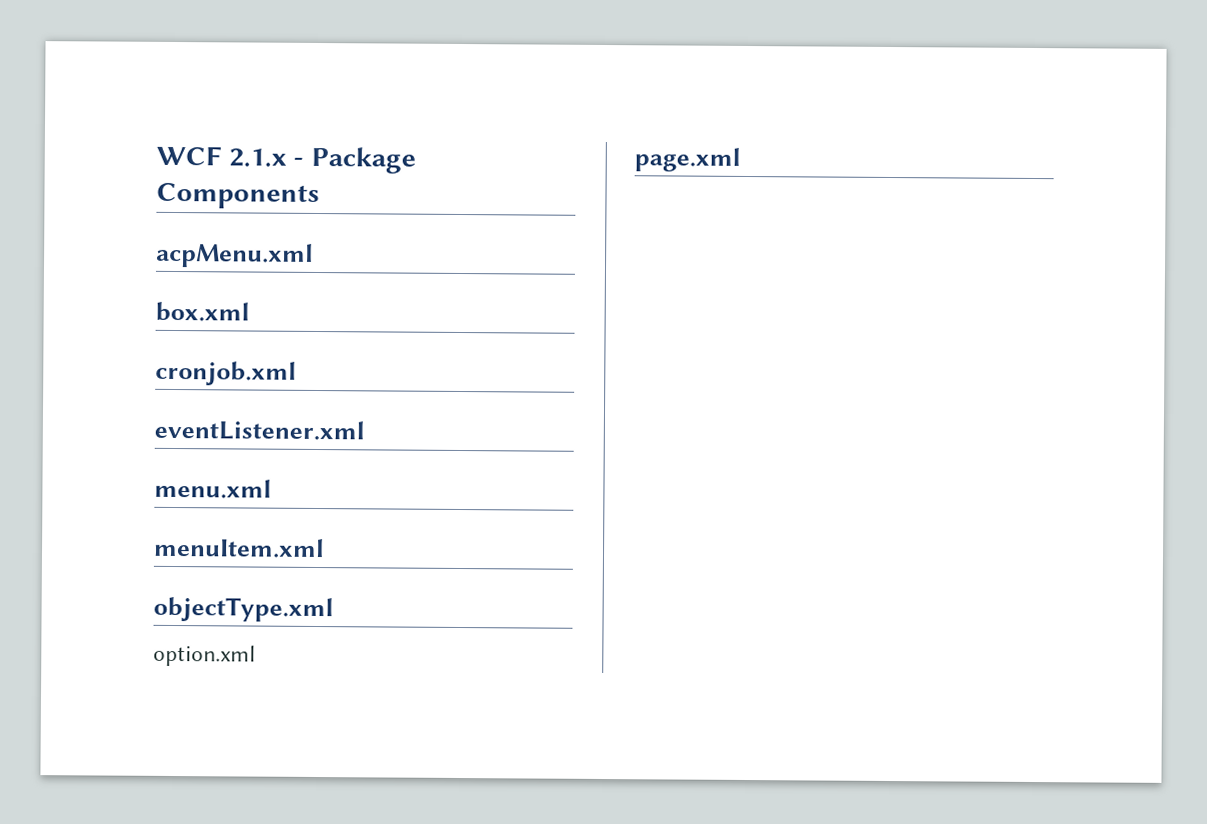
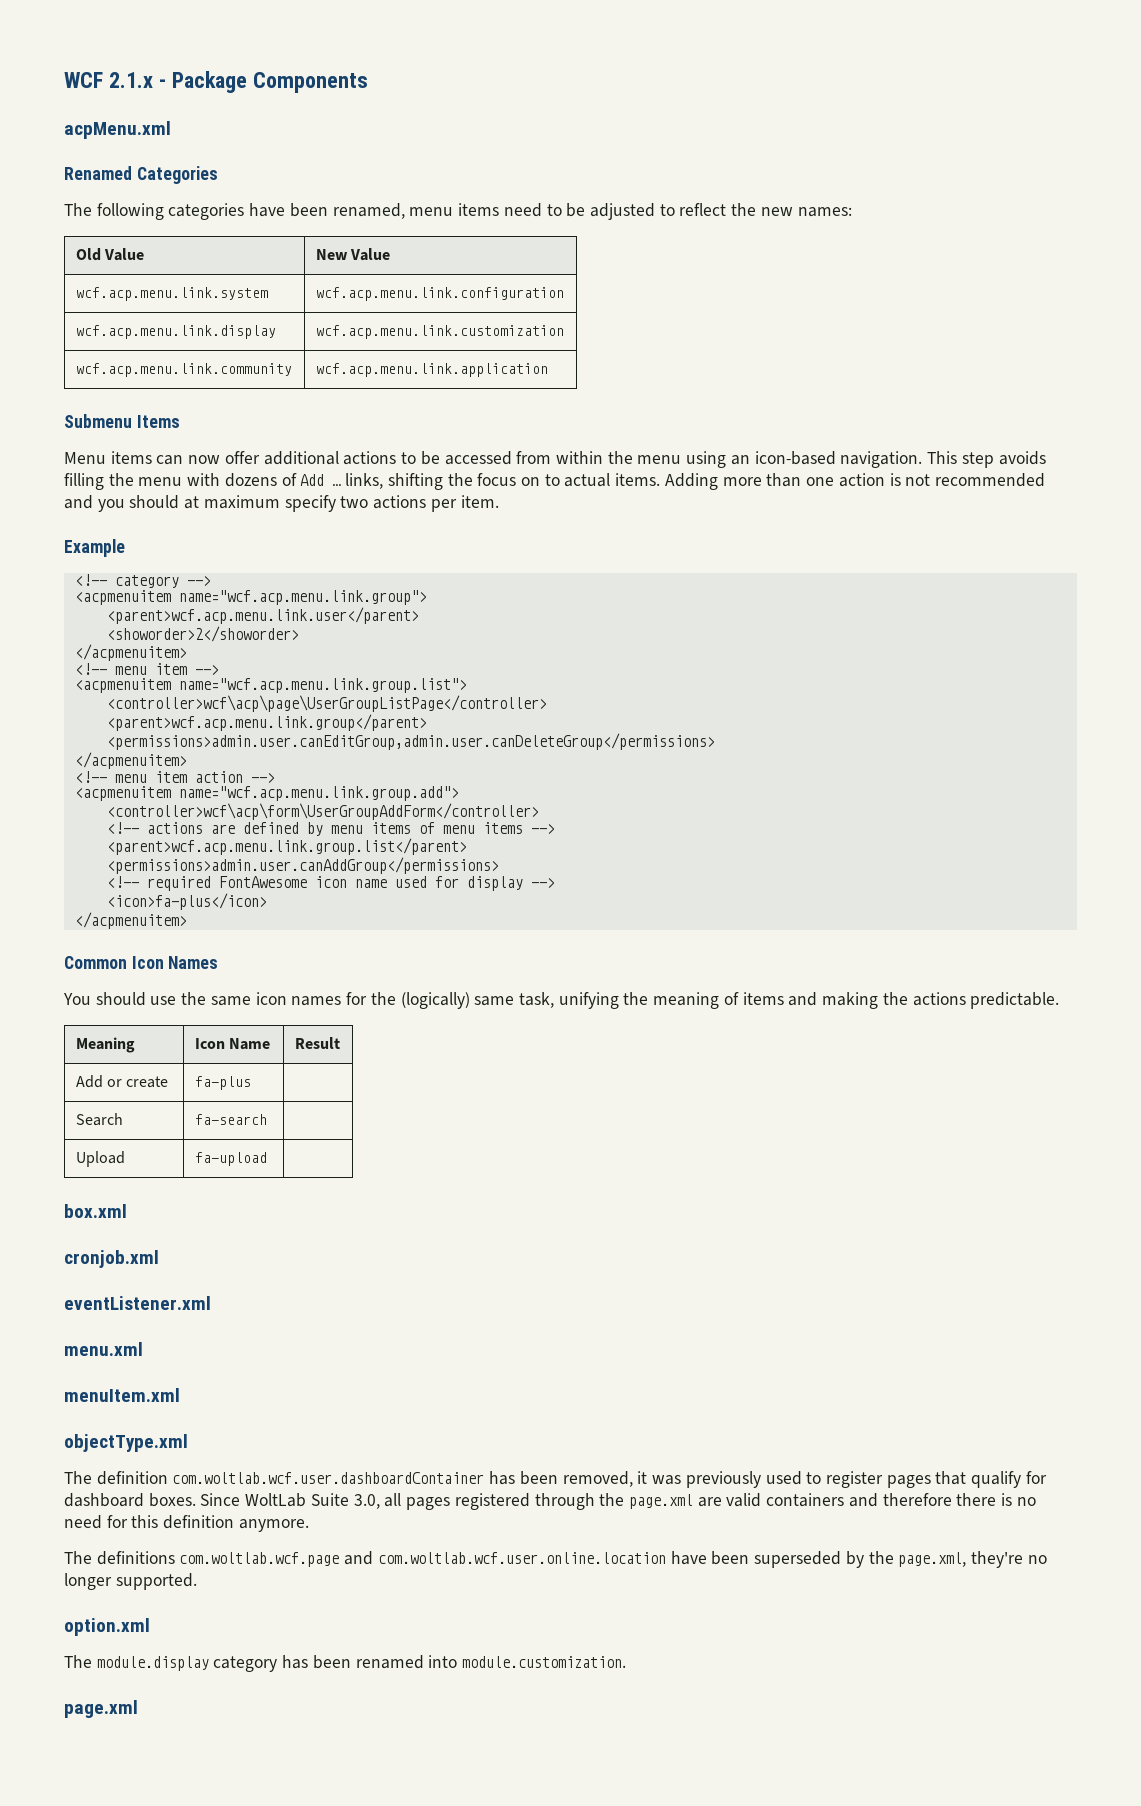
+ Renamed Categories
+ The following categories have been renamed, menu items need to be adjusted to reflect the new names:
+ Old Value | New Value
+ wcf.acp.menu.link.system | wcf.acp.menu.link.configuration
+ wcf.acp.menu.link.display | wcf.acp.menu.link.customization
+ wcf.acp.menu.link.community | wcf.acp.menu.link.application
+ Submenu Items
+ Menu items can now offer additional actions to be accessed from within the menu using an icon-based navigation. This step avoids filling the menu with dozens of Add … links, shifting the focus on to actual items. Adding more than one action is not recommended and you should at maximum specify two actions per item.
+ Example
+ <!-- category -->
+ <acpmenuitem name="wcf.acp.menu.link.group">
+ <parent>wcf.acp.menu.link.user</parent>
+ <showorder>2</showorder>
+ </acpmenuitem>
+ <!-- menu item -->
+ <acpmenuitem name="wcf.acp.menu.link.group.list">
+ <controller>wcf\acp\page\UserGroupListPage</controller>
+ <parent>wcf.acp.menu.link.group</parent>
+ <permissions>admin.user.canEditGroup,admin.user.canDeleteGroup</permissions>
+ </acpmenuitem>
+ <!-- menu item action -->
+ <acpmenuitem name="wcf.acp.menu.link.group.add">
+ <controller>wcf\acp\form\UserGroupAddForm</controller>
+ <!-- actions are defined by menu items of menu items -->
+ <parent>wcf.acp.menu.link.group.list</parent>
+ <permissions>admin.user.canAddGroup</permissions>
+ <!-- required FontAwesome icon name used for display -->
+ <icon>fa-plus</icon>
+ </acpmenuitem>
+ Common Icon Names
+ You should use the same icon names for the (logically) same task, unifying the meaning of items and making the actions predictable.
+ Meaning | Icon Name | Result
+ Add or create | fa-plus |
+ Search | fa-search |
+ Upload | fa-upload |
+ The definition com.woltlab.wcf.user.dashboardContainer has been removed, it was previously used to register pages that qualify for dashboard boxes. Since WoltLab Suite 3.0, all pages registered through the page.xml are valid containers and therefore there is no need for this definition anymore.
+ The definitions com.woltlab.wcf.page and com.woltlab.wcf.user.online.location have been superseded by the page.xml, they're no longer supported.
  option.xml
+ The module.display category has been renamed into module.customization.

